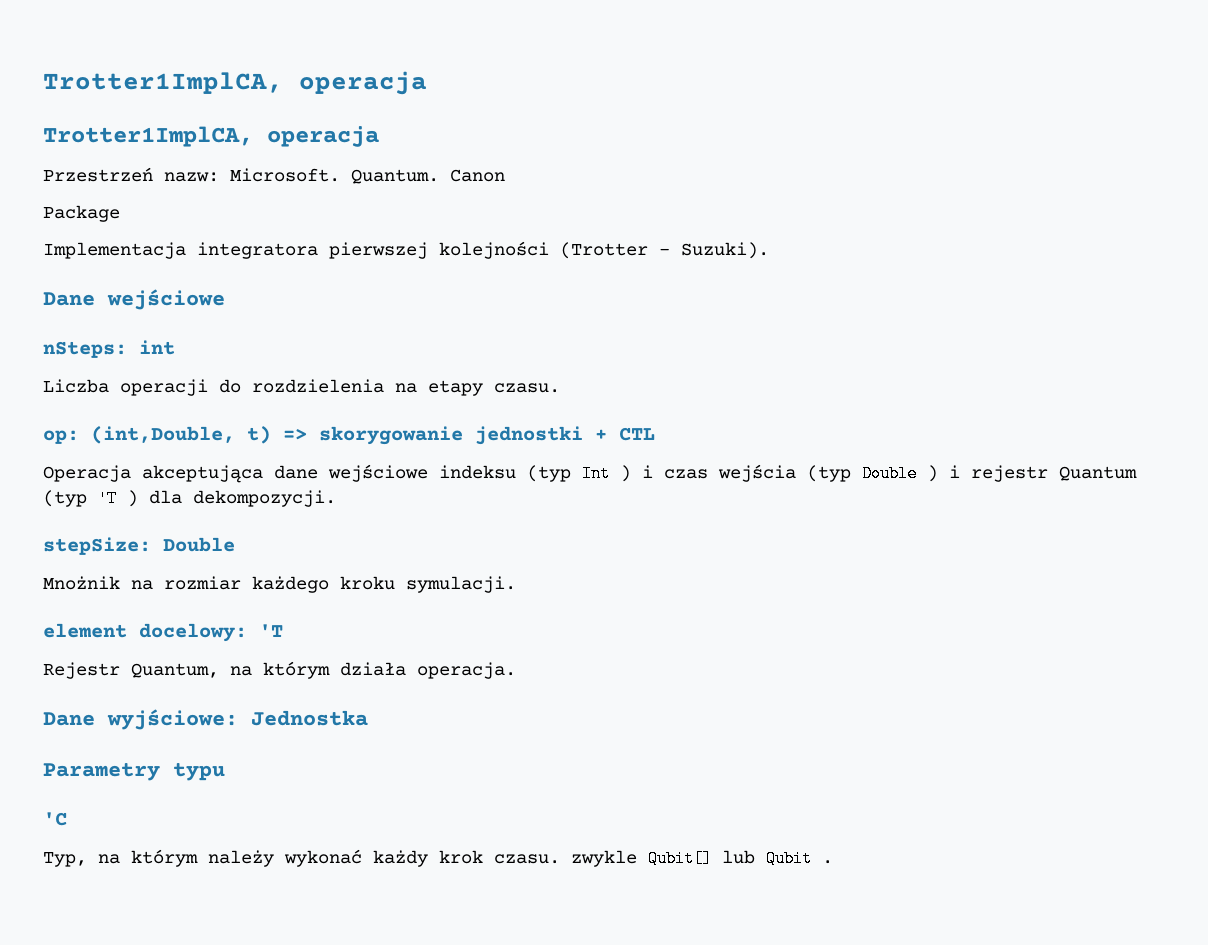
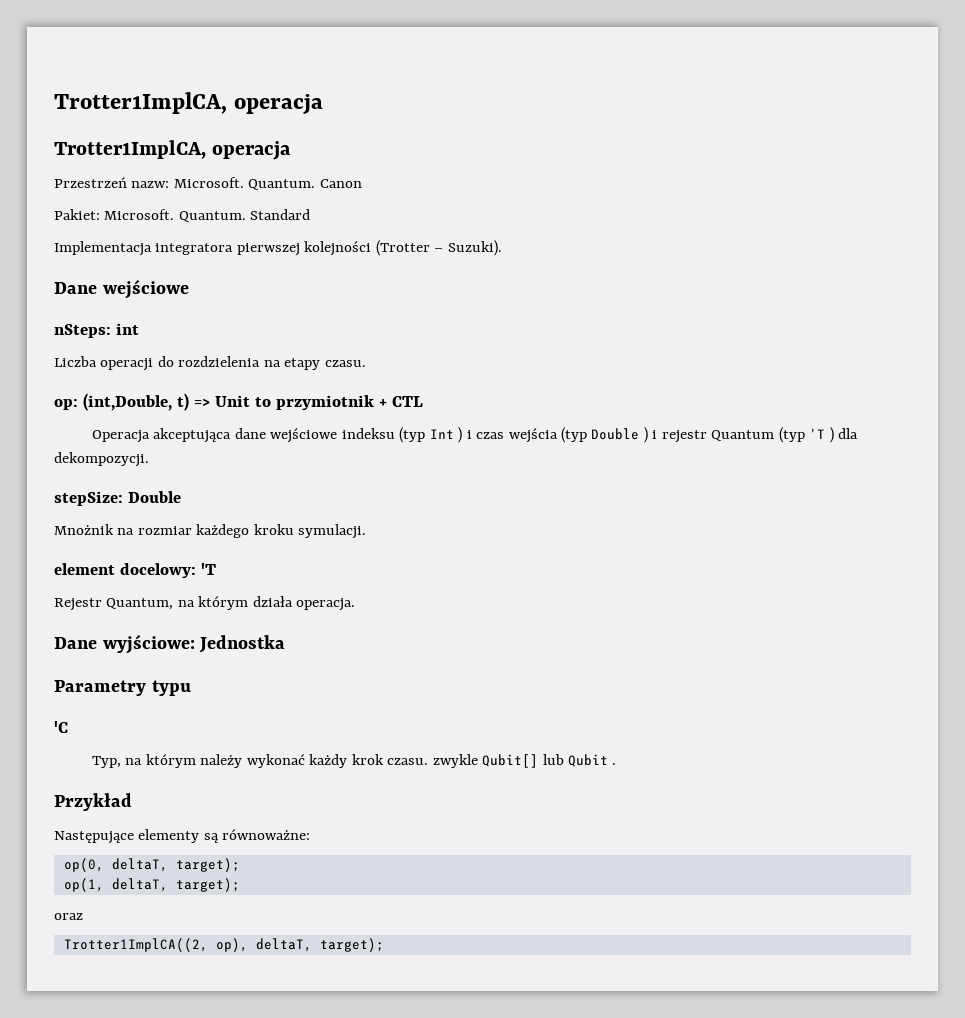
- Package
+ Pakiet: Microsoft. Quantum. Standard
- op: (int,Double, t) => skorygowanie jednostki + CTL
+ op: (int,Double, t) => Unit to przymiotnik + CTL
+ Przykład
+ Następujące elementy są równoważne:
+ op(0, deltaT, target);
+ op(1, deltaT, target);
+ oraz
+ Trotter1ImplCA((2, op), deltaT, target);

